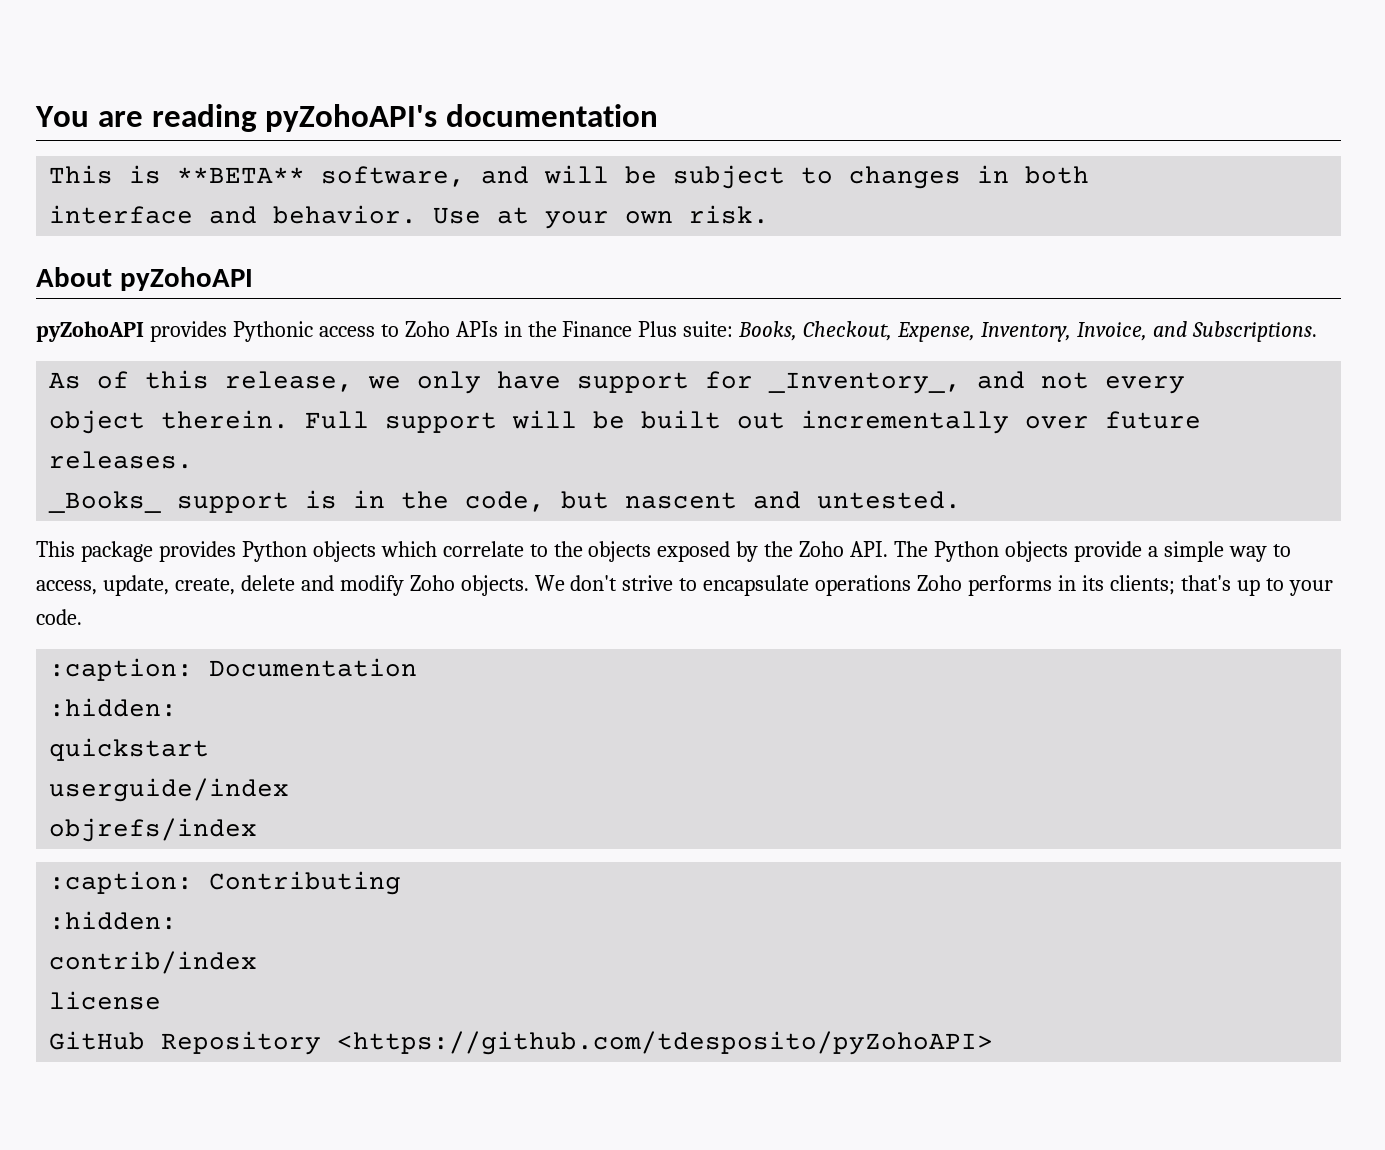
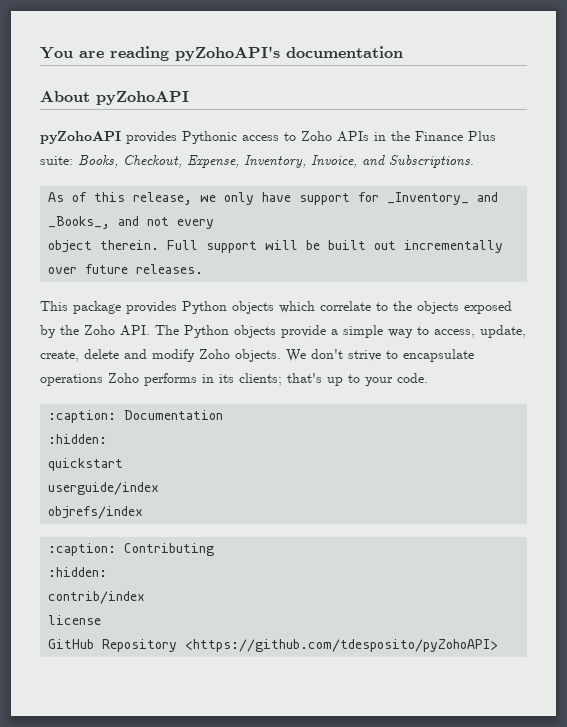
- This is **BETA** software, and will be subject to changes in both
- interface and behavior. Use at your own risk.
- As of this release, we only have support for _Inventory_, and not every
+ As of this release, we only have support for _Inventory_ and _Books_, and not every
- _Books_ support is in the code, but nascent and untested.

